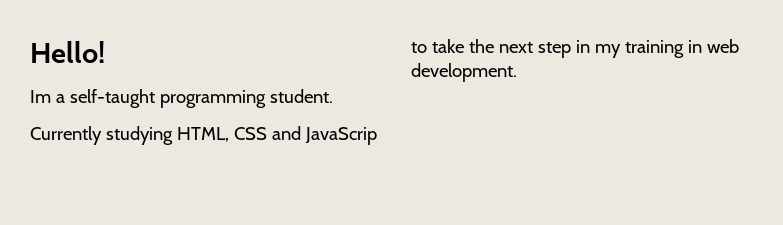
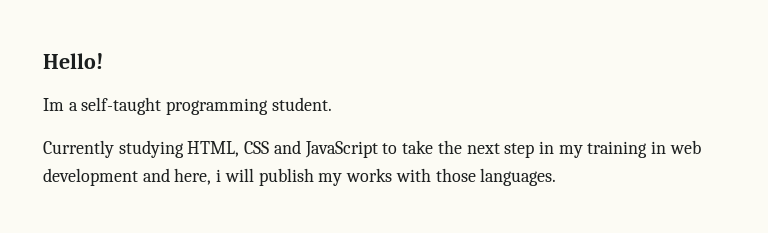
- Currently studying HTML, CSS and JavaScrip to take the next step in my training in web development.
+ Currently studying HTML, CSS and JavaScript to take the next step in my training in web development and here, i will publish my works with those languages.

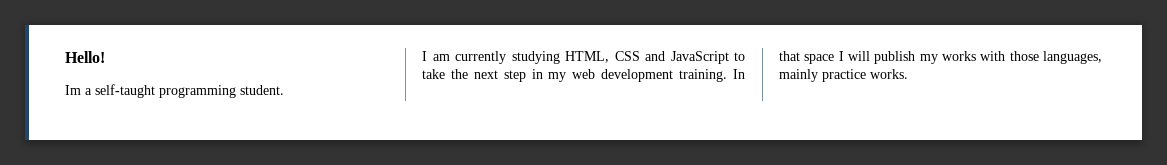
- Currently studying HTML, CSS and JavaScript to take the next step in my training in web development and here, i will publish my works with those languages.
+ I am currently studying HTML, CSS and JavaScript to take the next step in my web development training. In that space I will publish my works with those languages, mainly practice works.

